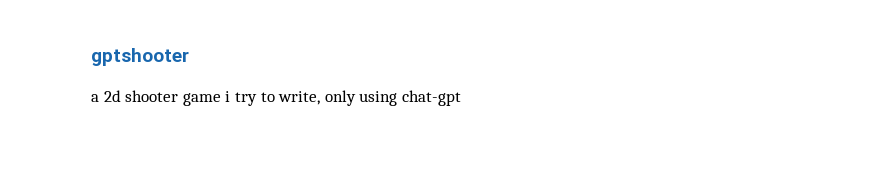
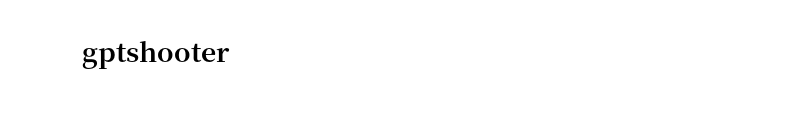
- a 2d shooter game i try to write, only using chat-gpt

